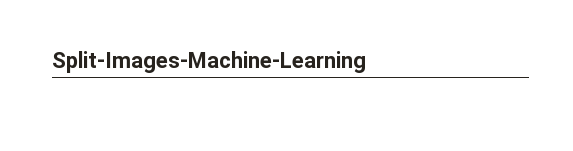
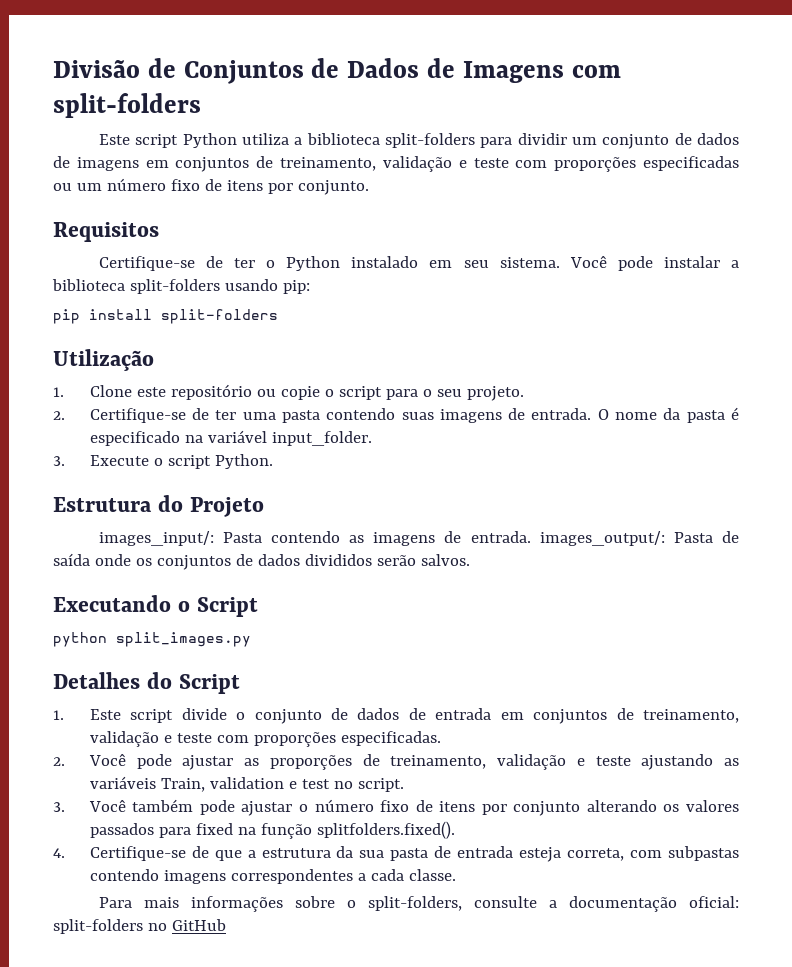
- Split-Images-Machine-Learning
+ Divisão de Conjuntos de Dados de Imagens com split-folders
+ Este script Python utiliza a biblioteca split-folders para dividir um conjunto de dados de imagens em conjuntos de treinamento, validação e teste com proporções especificadas ou um número fixo de itens por conjunto.
+ Requisitos
+ Certifique-se de ter o Python instalado em seu sistema. Você pode instalar a biblioteca split-folders usando pip:
+ pip install split-folders
+ Utilização
+ 1. Clone este repositório ou copie o script para o seu projeto.
+ 2. Certifique-se de ter uma pasta contendo suas imagens de entrada. O nome da pasta é especificado na variável input_folder.
+ 3. Execute o script Python.
+ Estrutura do Projeto
+ images_input/: Pasta contendo as imagens de entrada. images_output/: Pasta de saída onde os conjuntos de dados divididos serão salvos.
+ Executando o Script
+ python split_images.py
+ Detalhes do Script
+ 1. Este script divide o conjunto de dados de entrada em conjuntos de treinamento, validação e teste com proporções especificadas.
+ 2. Você pode ajustar as proporções de treinamento, validação e teste ajustando as variáveis Train, validation e test no script.
+ 3. Você também pode ajustar o número fixo de itens por conjunto alterando os valores passados para fixed na função splitfolders.fixed().
+ 4. Certifique-se de que a estrutura da sua pasta de entrada esteja correta, com subpastas contendo imagens correspondentes a cada classe.
+ Para mais informações sobre o split-folders, consulte a documentação oficial: split-folders no GitHub

